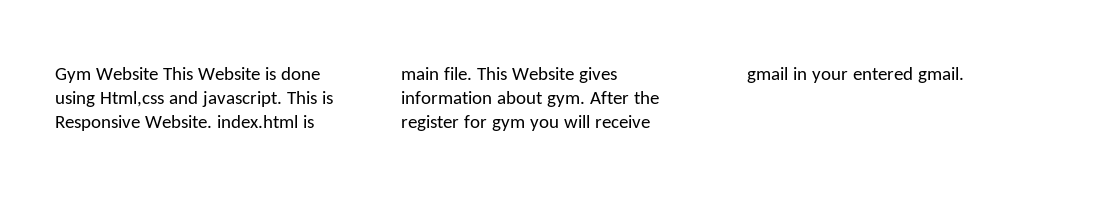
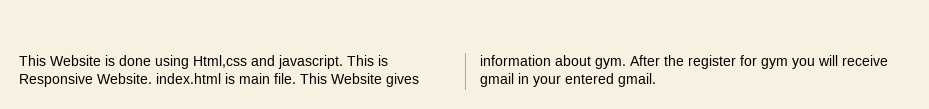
- Gym Website This Website is done using Html,css and javascript.
+ This Website is done using Html,css and javascript.

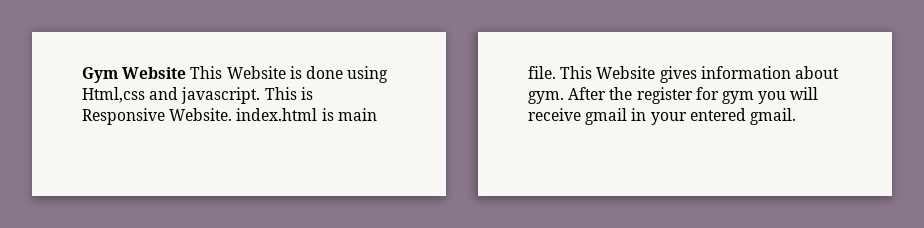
- This Website is done using Html,css and javascript.
+ Gym Website This Website is done using Html,css and javascript.

